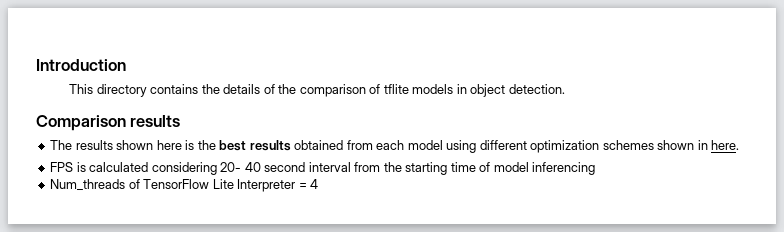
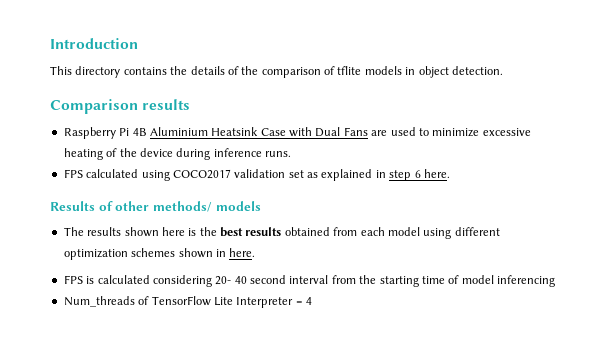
+ Raspberry Pi 4B Aluminium Heatsink Case with Dual Fans are used to minimize excessive heating of the device during inference runs.
+ FPS calculated using COCO2017 validation set as explained in step 6 here.
+ Results of other methods/ models

